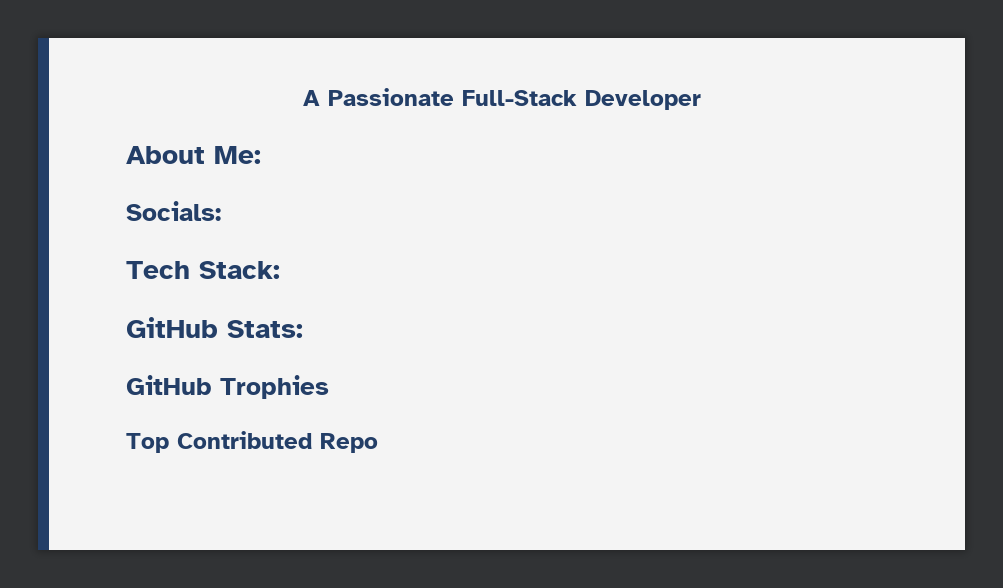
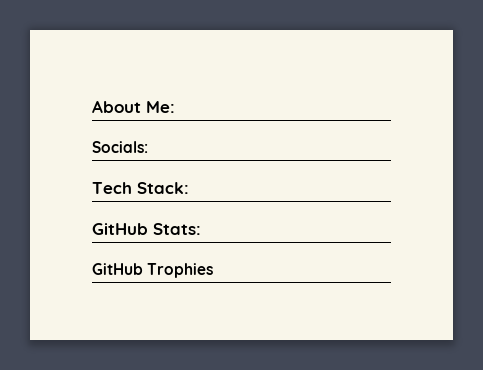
- A Passionate Full-Stack Developer
- Top Contributed Repo

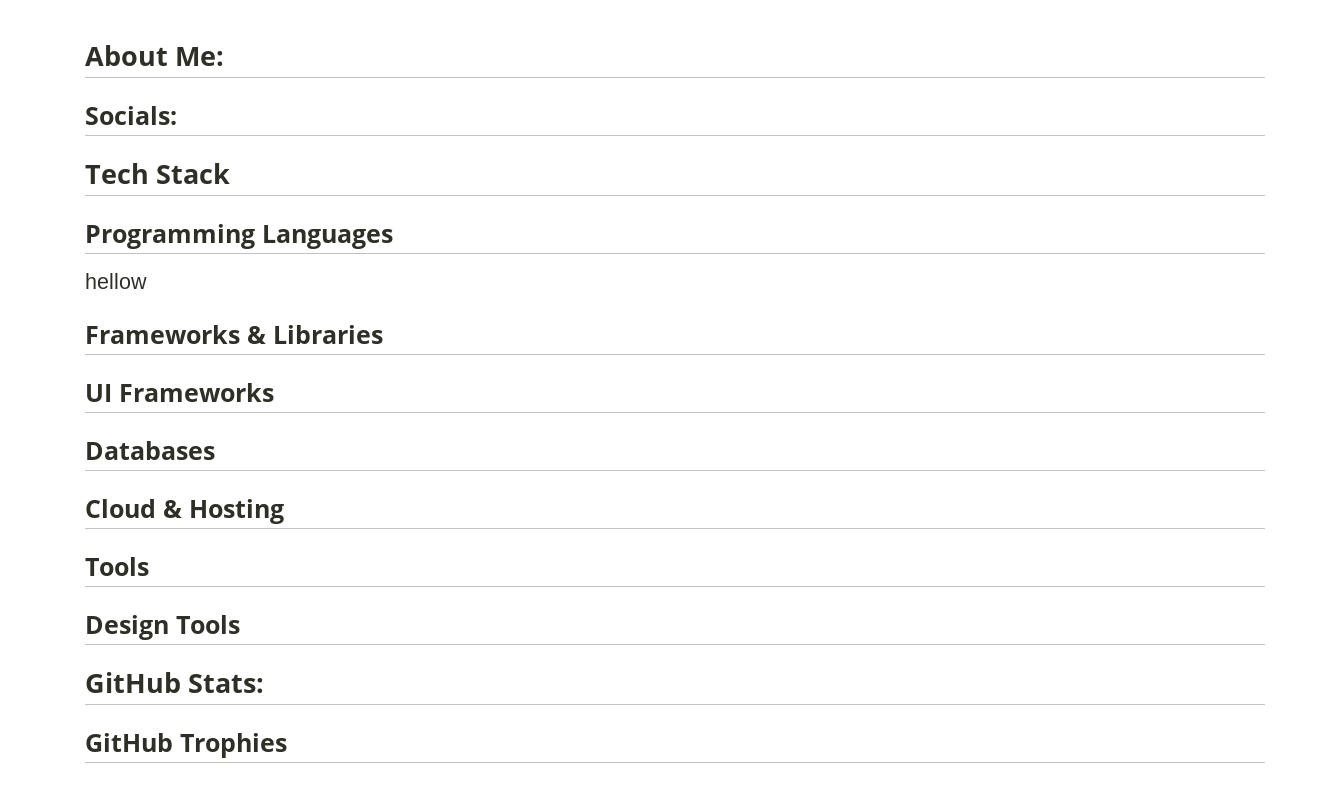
- Tech Stack:
+ Tech Stack
+ Programming Languages
+ hellow
+ Frameworks & Libraries
+ UI Frameworks
+ Databases
+ Cloud & Hosting
+ Tools
+ Design Tools

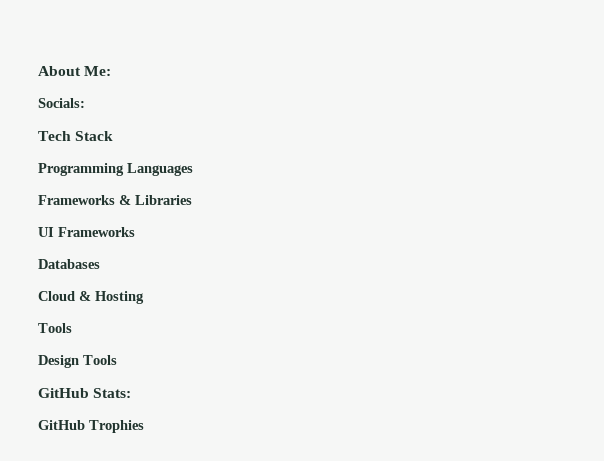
- hellow

